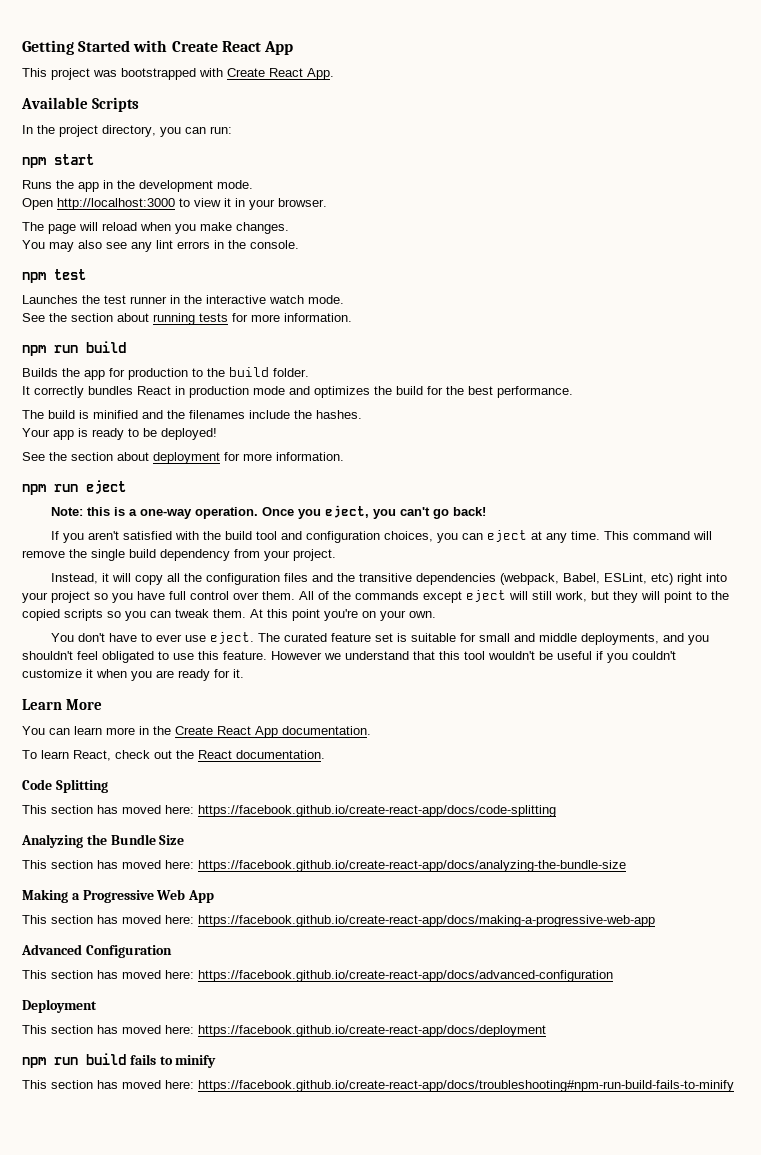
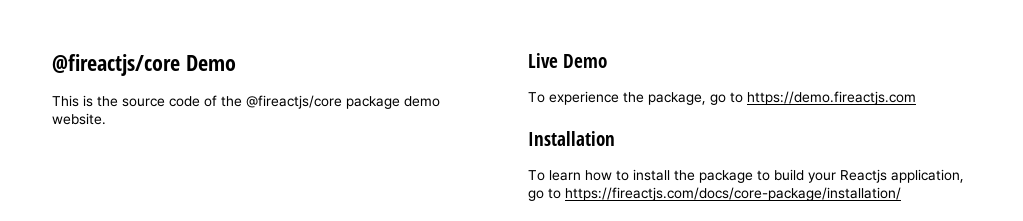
- Getting Started with Create React App
- This project was bootstrapped with Create React App.
- Available Scripts
- In the project directory, you can run:
- npm start
- Runs the app in the development mode.
- Open http://localhost:3000 to view it in your browser.
- The page will reload when you make changes.
- You may also see any lint errors in the console.
- npm test
- Launches the test runner in the interactive watch mode.
- See the section about running tests for more information.
- npm run build
- Builds the app for production to the build folder.
- It correctly bundles React in production mode and optimizes the build for the best performance.
- The build is minified and the filenames include the hashes.
- Your app is ready to be deployed!
- See the section about deployment for more information.
- npm run eject
- Note: this is a one-way operation. Once you eject, you can't go back!
- If you aren't satisfied with the build tool and configuration choices, you can eject at any time. This command will remove the single build dependency from your project.
- Instead, it will copy all the configuration files and the transitive dependencies (webpack, Babel, ESLint, etc) right into your project so you have full control over them. All of the commands except eject will still work, but they will point to the copied scripts so you can tweak them. At this point you're on your own.
- You don't have to ever use eject. The curated feature set is suitable for small and middle deployments, and you shouldn't feel obligated to use this feature. However we understand that this tool wouldn't be useful if you couldn't customize it when you are ready for it.
- Learn More
- You can learn more in the Create React App documentation.
- To learn React, check out the React documentation.
- Code Splitting
- This section has moved here: https://facebook.github.io/create-react-app/docs/code-splitting
- Analyzing the Bundle Size
- This section has moved here: https://facebook.github.io/create-react-app/docs/analyzing-the-bundle-size
- Making a Progressive Web App
- This section has moved here: https://facebook.github.io/create-react-app/docs/making-a-progressive-web-app
- Advanced Configuration
- This section has moved here: https://facebook.github.io/create-react-app/docs/advanced-configuration
- Deployment
- This section has moved here: https://facebook.github.io/create-react-app/docs/deployment
- npm run build fails to minify
- This section has moved here: https://facebook.github.io/create-react-app/docs/troubleshooting#npm-run-build-fails-to-minify
+ @fireactjs/core Demo
+ This is the source code of the @fireactjs/core package demo website.
+ Live Demo
+ To experience the package, go to https://demo.fireactjs.com
+ Installation
+ To learn how to install the package to build your Reactjs application, go to https://fireactjs.com/docs/core-package/installation/

